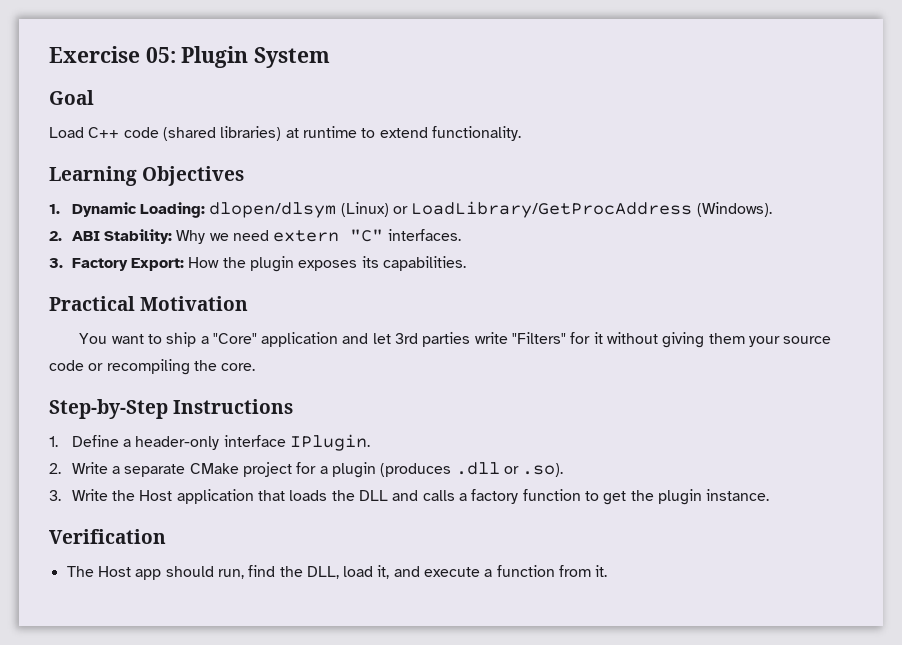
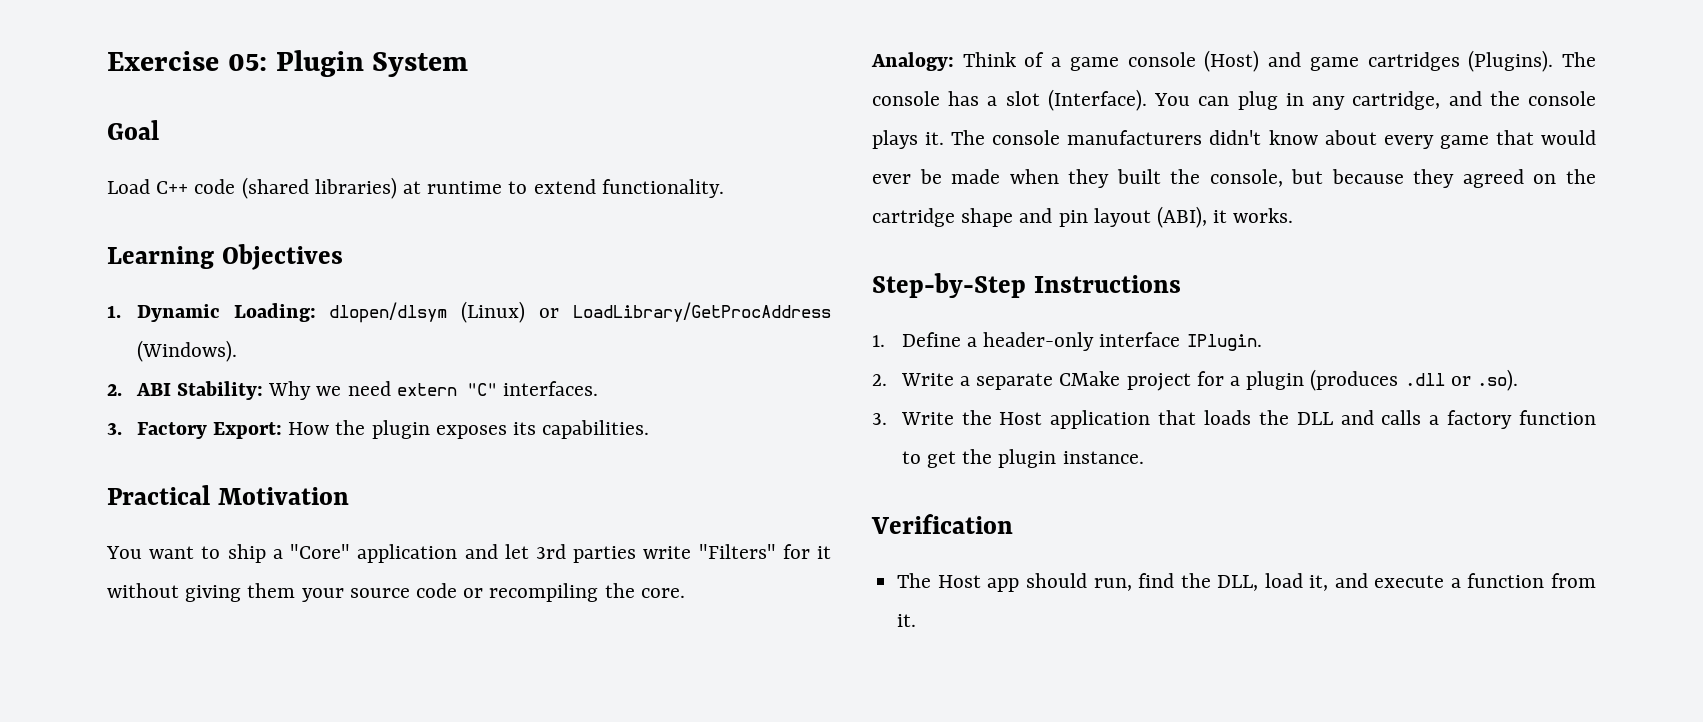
+ Analogy: Think of a game console (Host) and game cartridges (Plugins). The console has a slot (Interface). You can plug in any cartridge, and the console plays it. The console manufacturers didn't know about every game that would ever be made when they built the console, but because they agreed on the cartridge shape and pin layout (ABI), it works.

